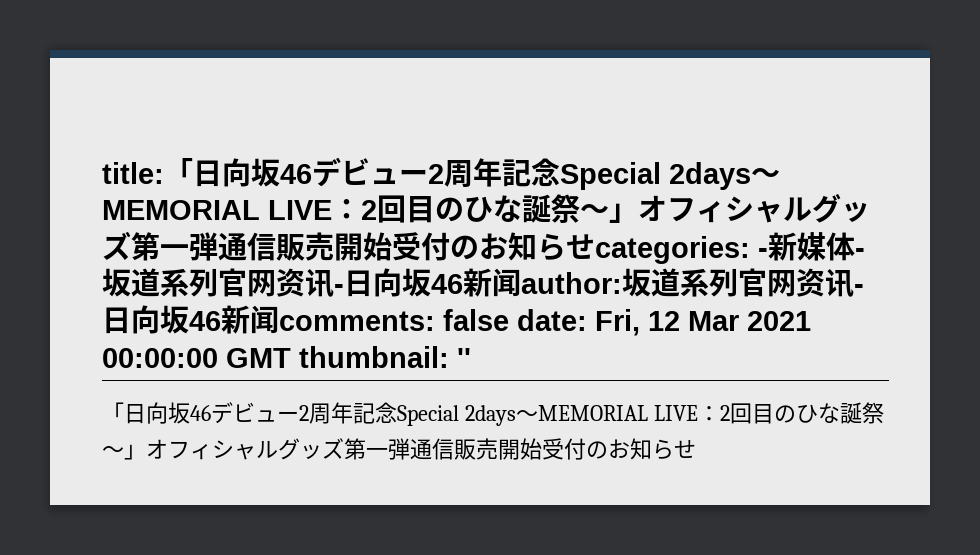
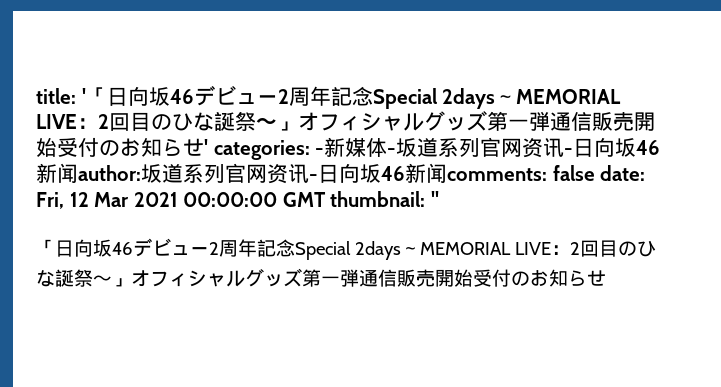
- title:「日向坂46デビュー2周年記念Special 2days～MEMORIAL LIVE：
+ title: '「日向坂46デビュー2周年記念Special 2days～MEMORIAL LIVE：
- 2回目のひな誕祭〜」オフィシャルグッズ第一弾通信販売開始受付のお知らせcategories:
+ 2回目のひな誕祭〜」オフィシャルグッズ第一弾通信販売開始受付のお知らせ' categories:

